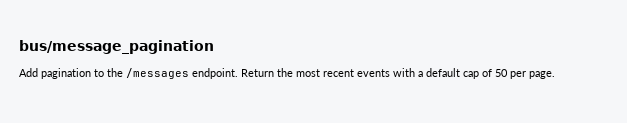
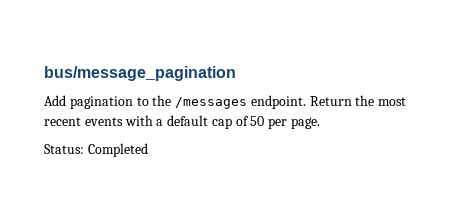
+ Status: Completed

